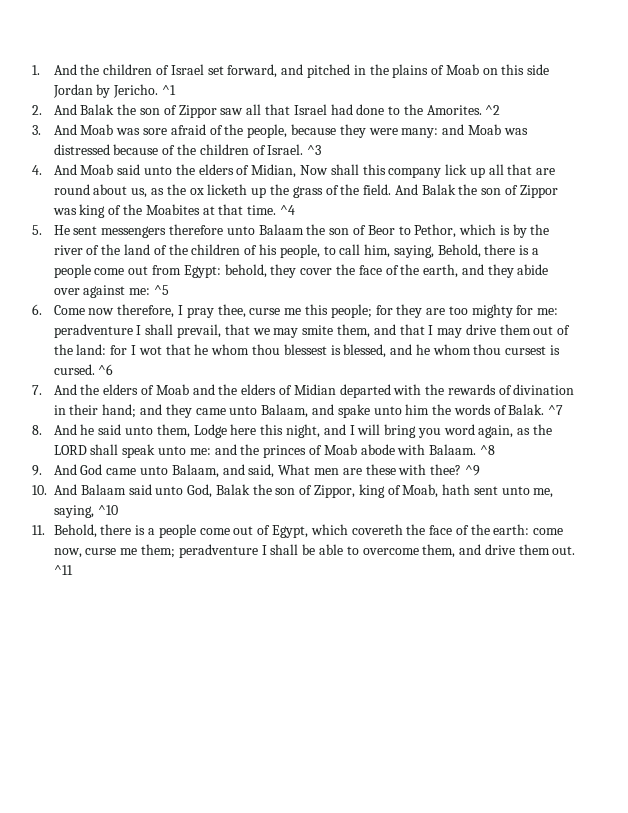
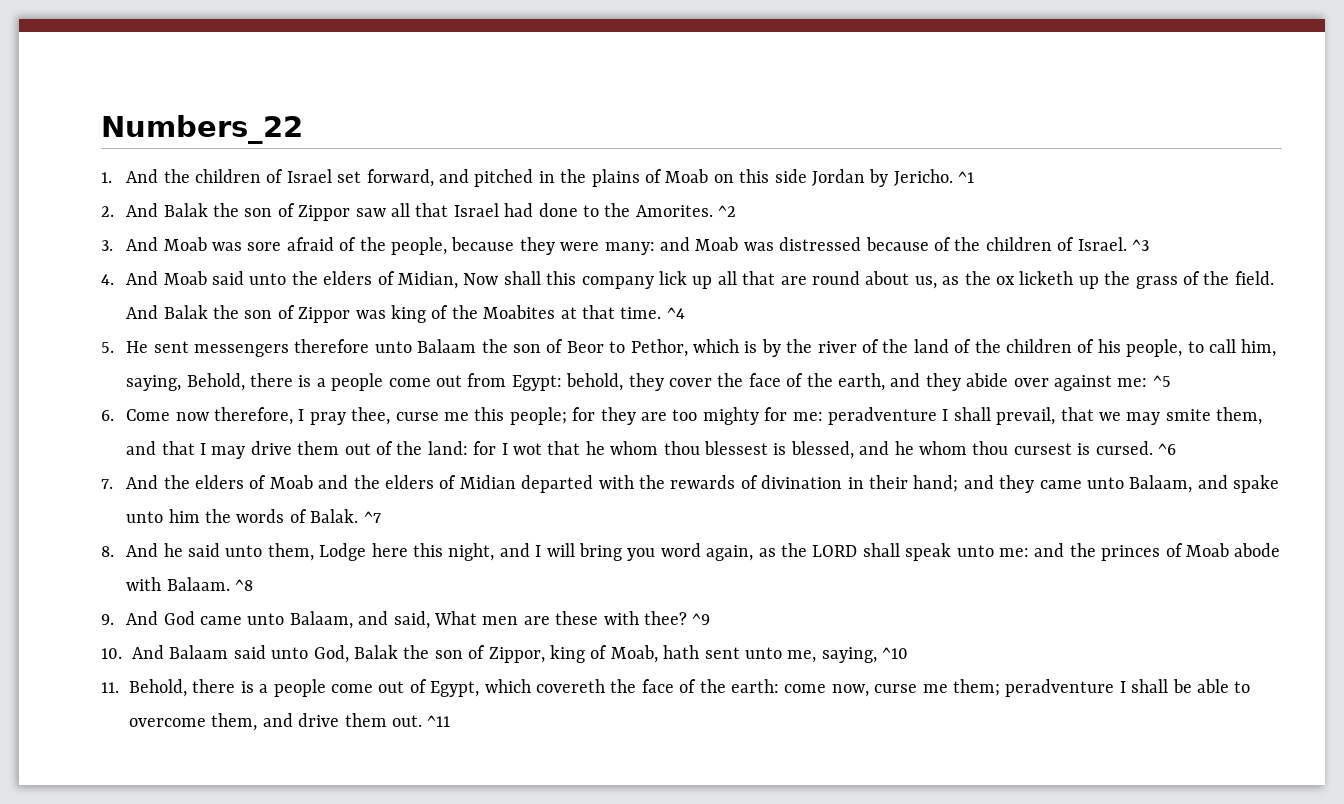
+ Numbers_22

